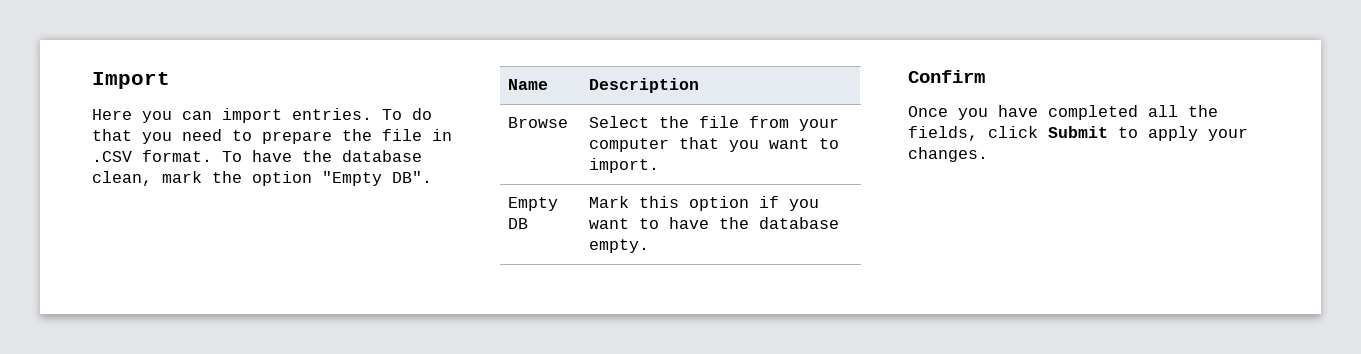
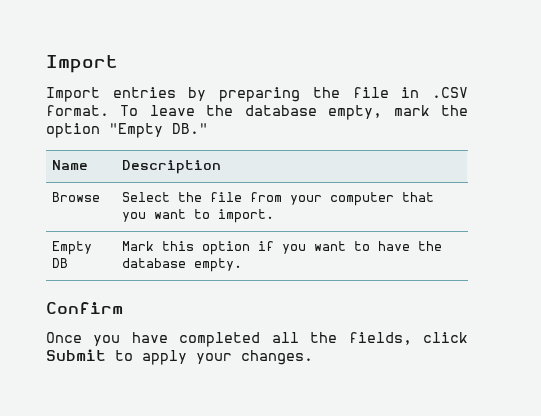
- Here you can import entries. To do that you need to prepare the file in .CSV format.
+ Import entries by preparing the file in .CSV format.
- To have the database clean, mark the option "Empty DB".
+ To leave the database empty, mark the option "Empty DB."

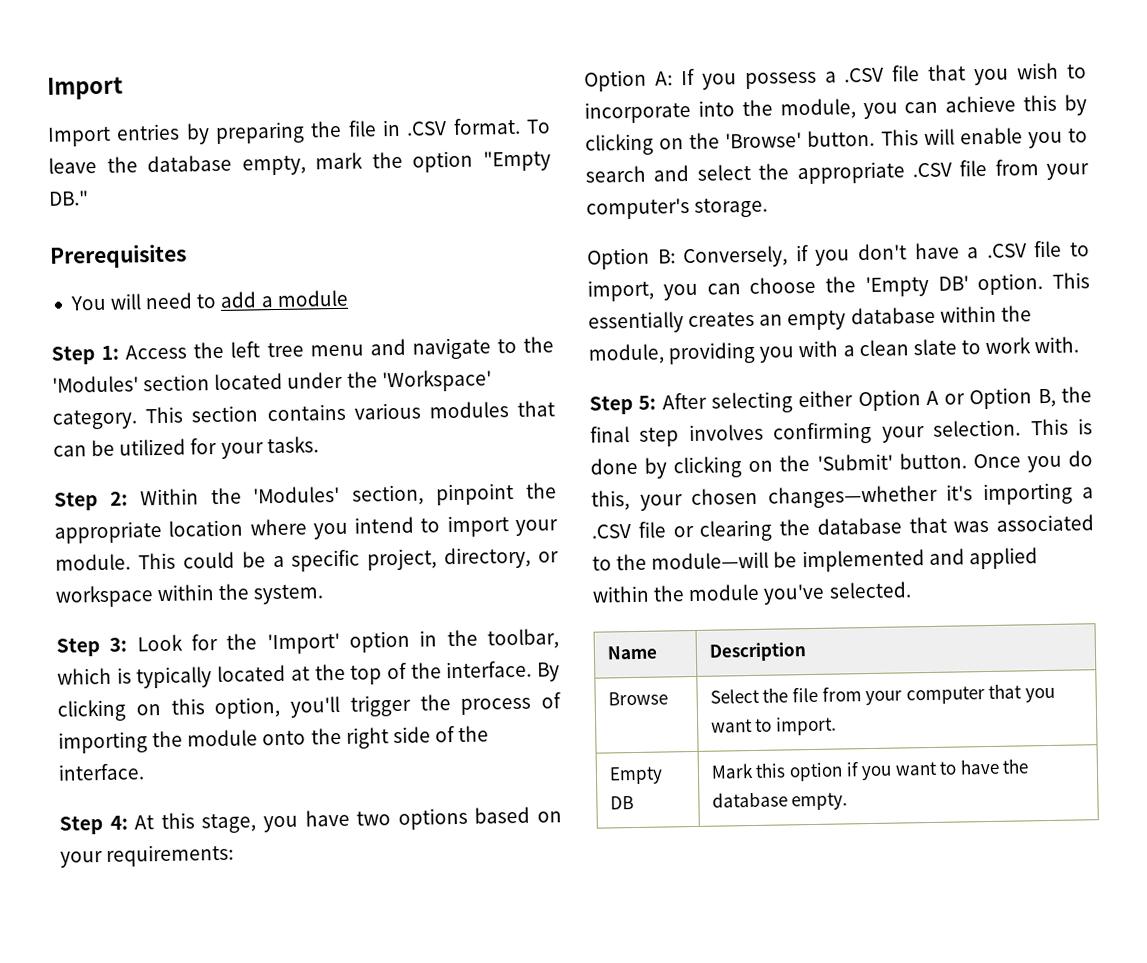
+ Prerequisites
+ You will need to add a module
+ Step 1: Access the left tree menu and navigate to the 'Modules' section located under the 'Workspace' category. This section contains various modules that can be utilized for your tasks.
+ Step 2: Within the 'Modules' section, pinpoint the appropriate location where you intend to import your module. This could be a specific project, directory, or workspace within the system.
+ Step 3: Look for the 'Import' option in the toolbar, which is typically located at the top of the interface. By clicking on this option, you'll trigger the process of importing the module onto the right side of the interface.
+ Step 4: At this stage, you have two options based on your requirements:
+ Option A: If you possess a .CSV file that you wish to incorporate into the module, you can achieve this by clicking on the 'Browse' button. This will enable you to search and select the appropriate .CSV file from your computer's storage.
+ Option B: Conversely, if you don't have a .CSV file to import, you can choose the 'Empty DB' option. This essentially creates an empty database within the module, providing you with a clean slate to work with.
+ Step 5: After selecting either Option A or Option B, the final step involves confirming your selection. This is done by clicking on the 'Submit' button. Once you do this, your chosen changes—whether it's importing a .CSV file or clearing the database that was associated to the module—will be implemented and applied within the module you've selected.
- Confirm
- Once you have completed all the fields, click Submit to apply your changes.

